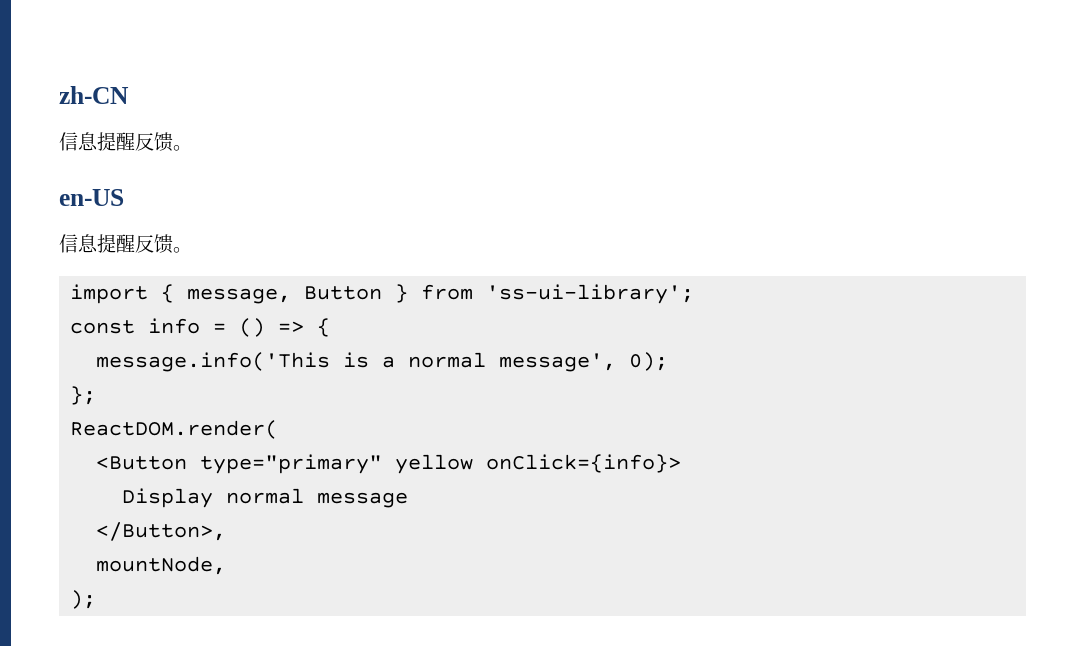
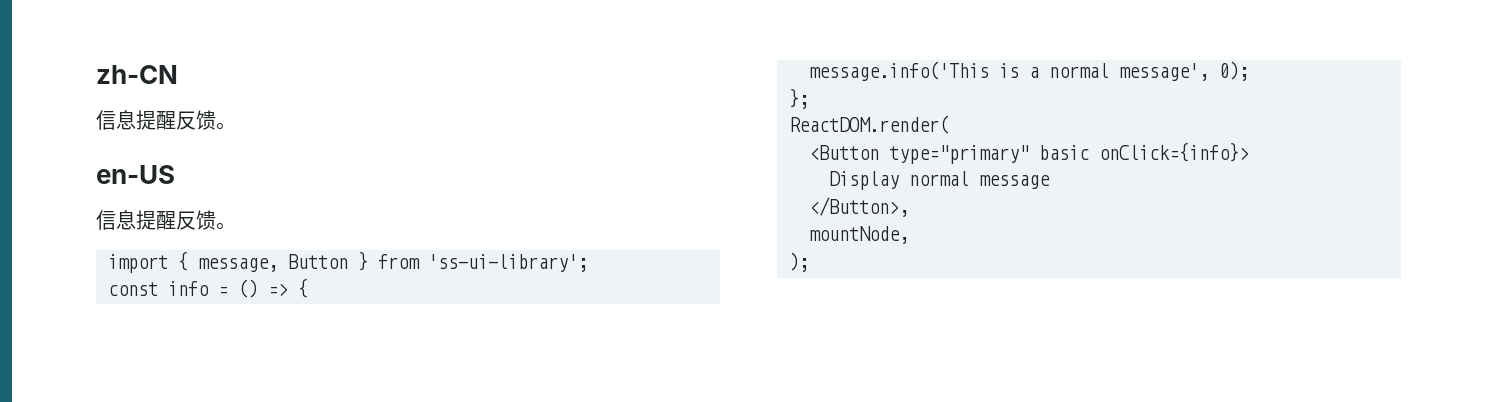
- <Button type="primary" yellow onClick={info}>
+ <Button type="primary" basic onClick={info}>

